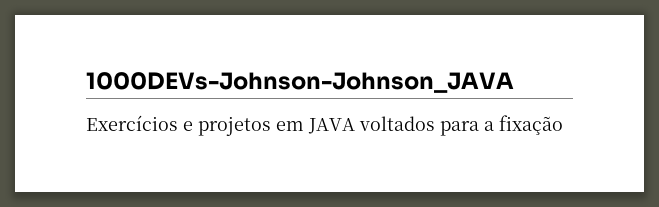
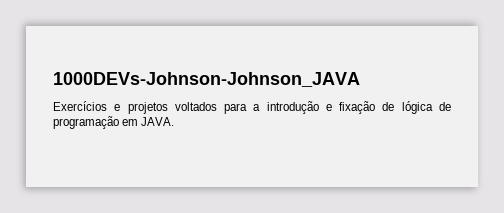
- Exercícios e projetos em JAVA voltados para a fixação
+ Exercícios e projetos voltados para a introdução e fixação de lógica de programação em JAVA.

